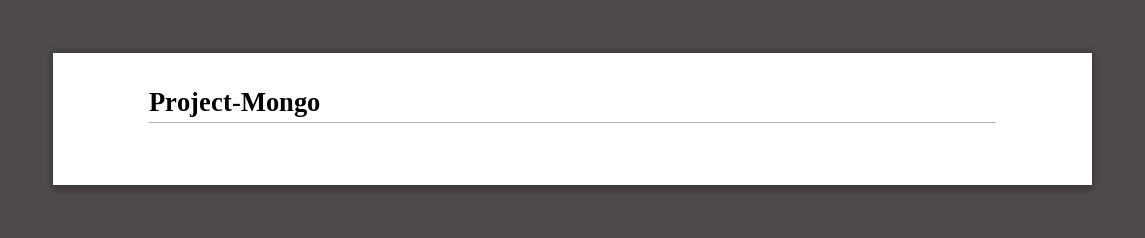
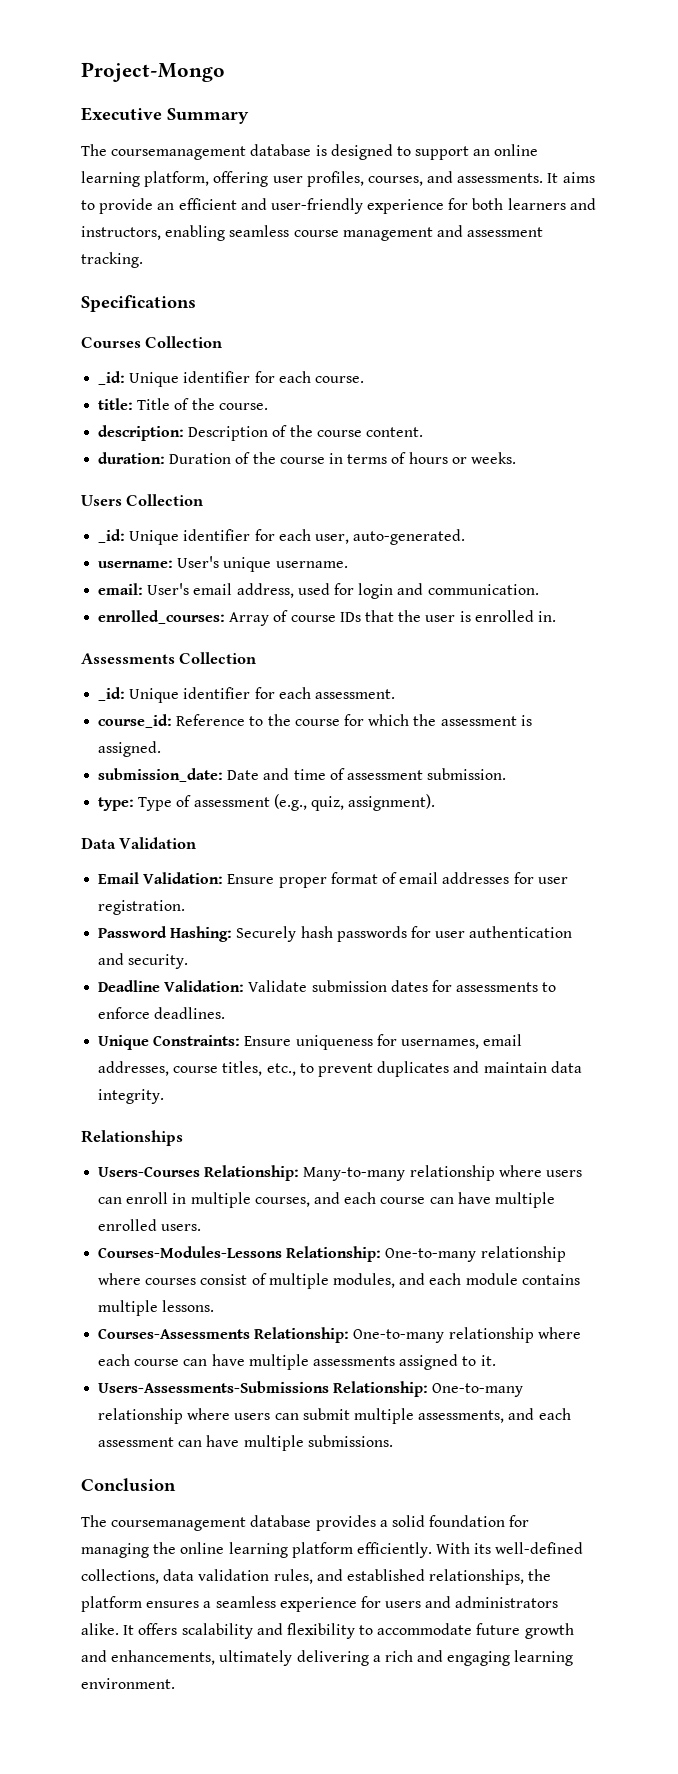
+ Executive Summary
+ The coursemanagement database is designed to support an online learning platform, offering user profiles, courses, and assessments. It aims to provide an efficient and user-friendly experience for both learners and instructors, enabling seamless course management and assessment tracking.
+ Specifications
+ Courses Collection
+ _id: Unique identifier for each course.
+ title: Title of the course.
+ description: Description of the course content.
+ duration: Duration of the course in terms of hours or weeks.
+ Users Collection
+ _id: Unique identifier for each user, auto-generated.
+ username: User's unique username.
+ email: User's email address, used for login and communication.
+ enrolled_courses: Array of course IDs that the user is enrolled in.
+ Assessments Collection
+ _id: Unique identifier for each assessment.
+ course_id: Reference to the course for which the assessment is assigned.
+ submission_date: Date and time of assessment submission.
+ type: Type of assessment (e.g., quiz, assignment).
+ Data Validation
+ Email Validation: Ensure proper format of email addresses for user registration.
+ Password Hashing: Securely hash passwords for user authentication and security.
+ Deadline Validation: Validate submission dates for assessments to enforce deadlines.
+ Unique Constraints: Ensure uniqueness for usernames, email addresses, course titles, etc., to prevent duplicates and maintain data integrity.
+ Relationships
+ Users-Courses Relationship: Many-to-many relationship where users can enroll in multiple courses, and each course can have multiple enrolled users.
+ Courses-Modules-Lessons Relationship: One-to-many relationship where courses consist of multiple modules, and each module contains multiple lessons.
+ Courses-Assessments Relationship: One-to-many relationship where each course can have multiple assessments assigned to it.
+ Users-Assessments-Submissions Relationship: One-to-many relationship where users can submit multiple assessments, and each assessment can have multiple submissions.
+ Conclusion
+ The coursemanagement database provides a solid foundation for managing the online learning platform efficiently. With its well-defined collections, data validation rules, and established relationships, the platform ensures a seamless experience for users and administrators alike. It offers scalability and flexibility to accommodate future growth and enhancements, ultimately delivering a rich and engaging learning environment.

